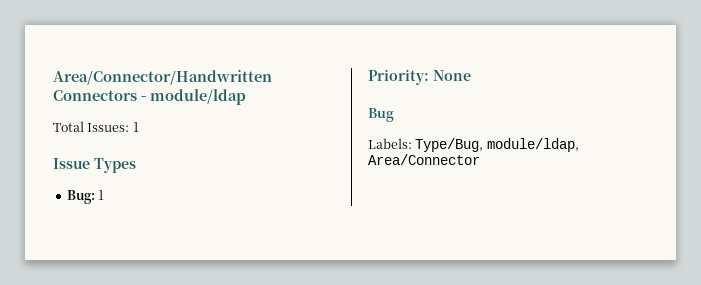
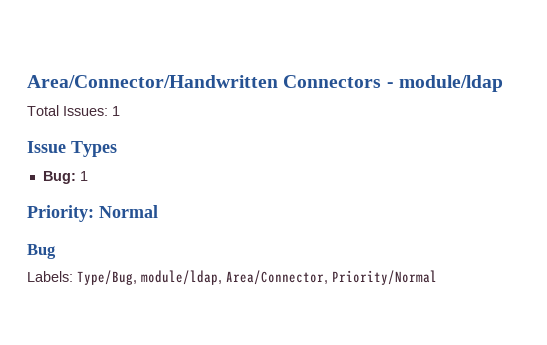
- Priority: None
+ Priority: Normal
- Labels: Type/Bug, module/ldap, Area/Connector
+ Labels: Type/Bug, module/ldap, Area/Connector, Priority/Normal

